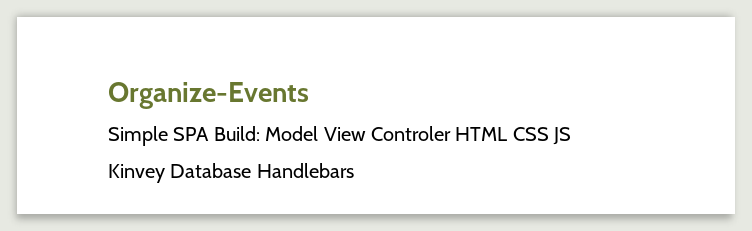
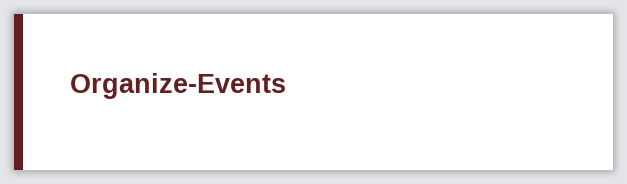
- Simple SPA Build: Model View Controler HTML CSS JS
- Kinvey Database Handlebars

